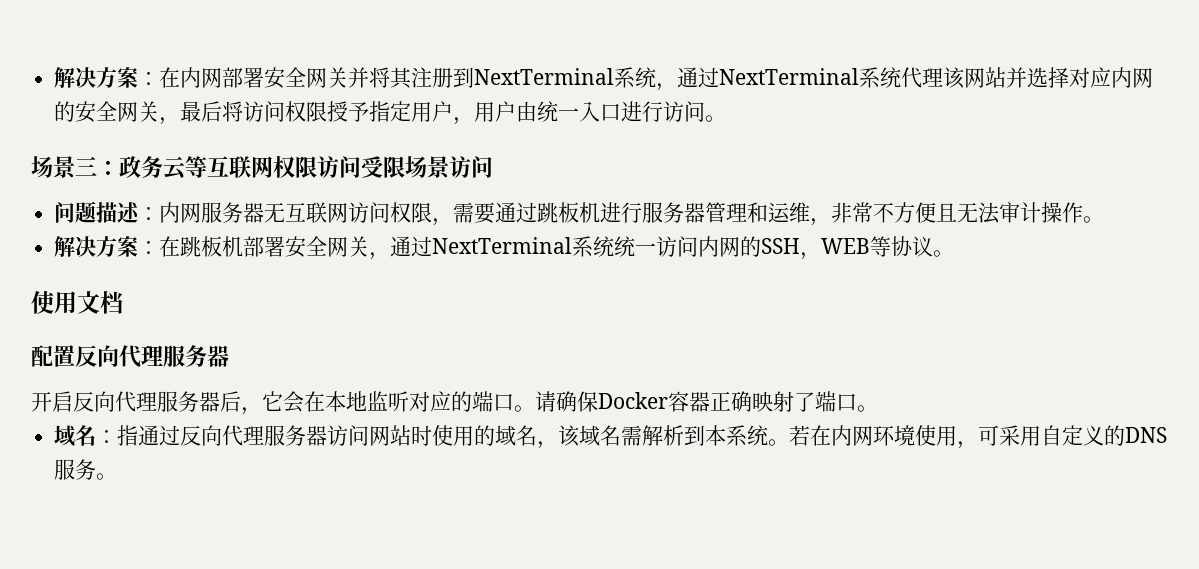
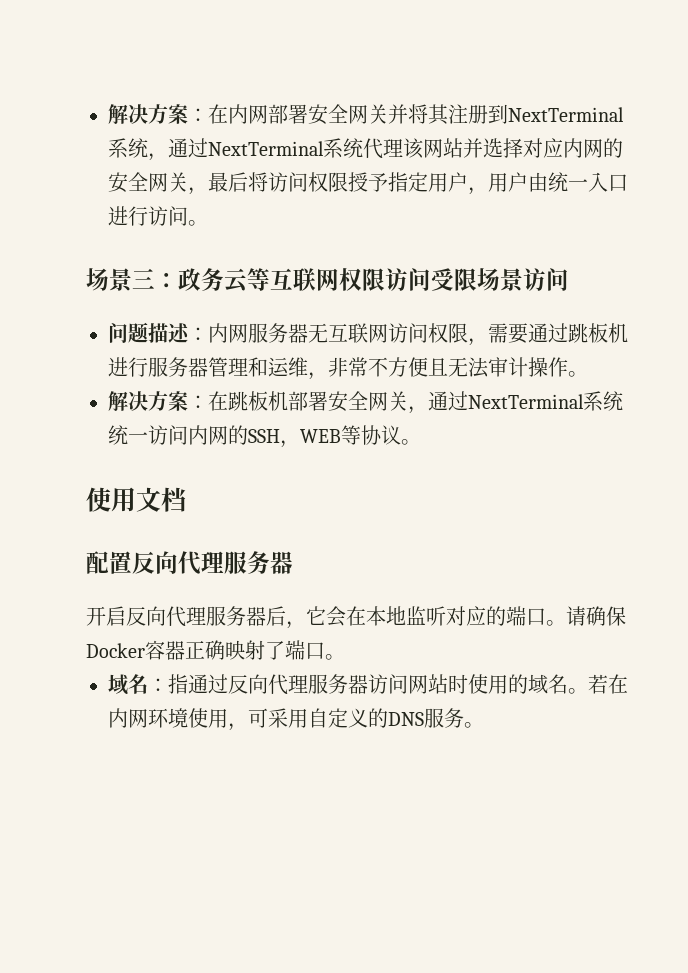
- 域名：指通过反向代理服务器访问网站时使用的域名，该域名需解析到本系统。
+ 域名：指通过反向代理服务器访问网站时使用的域名。

